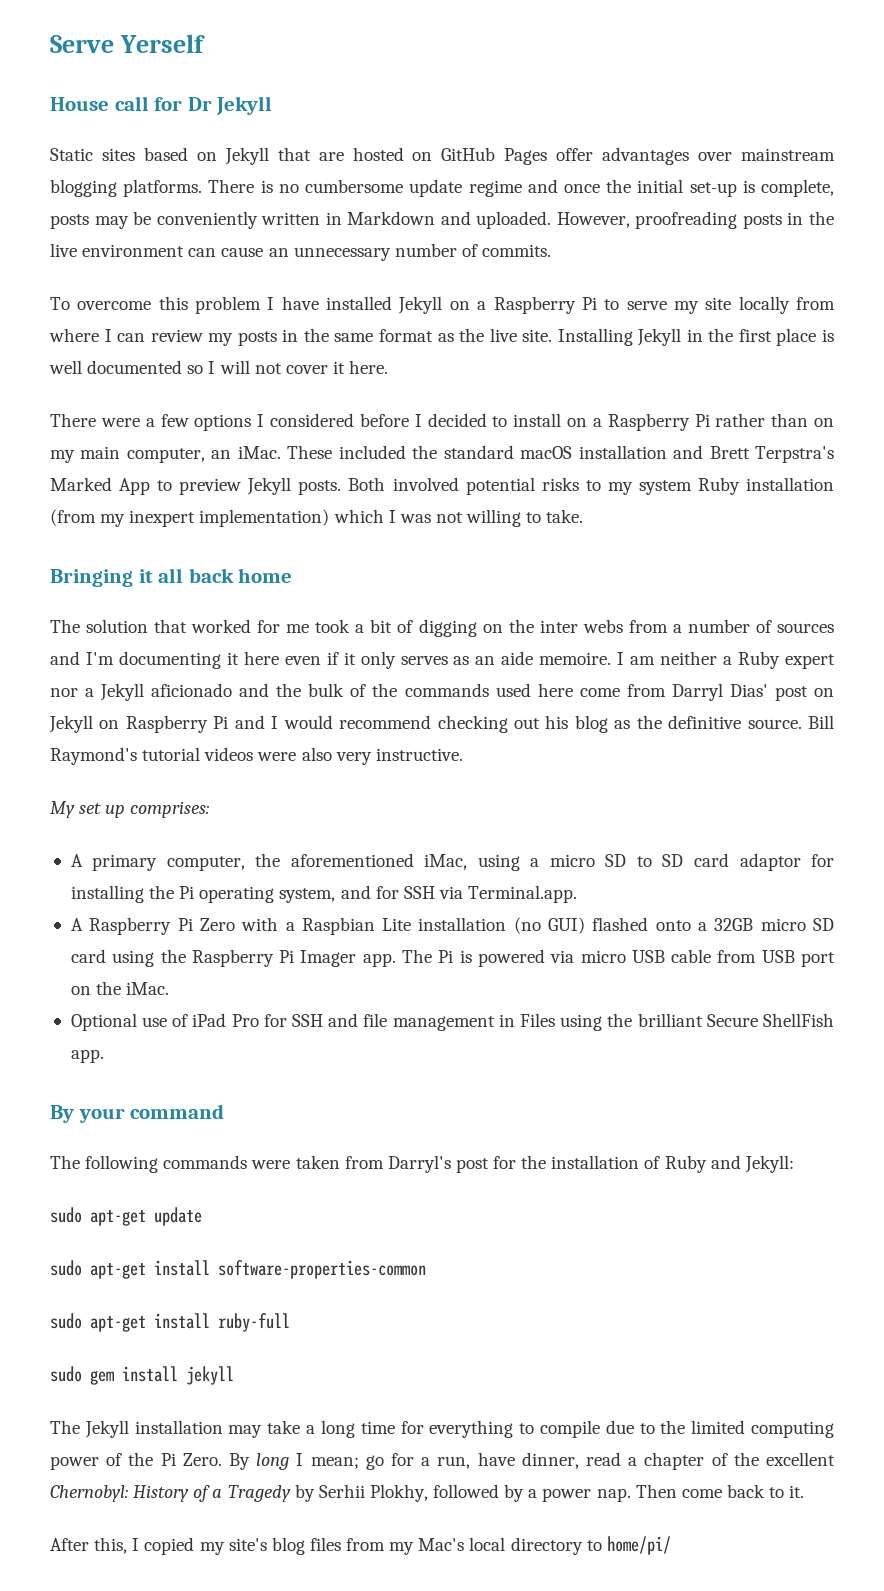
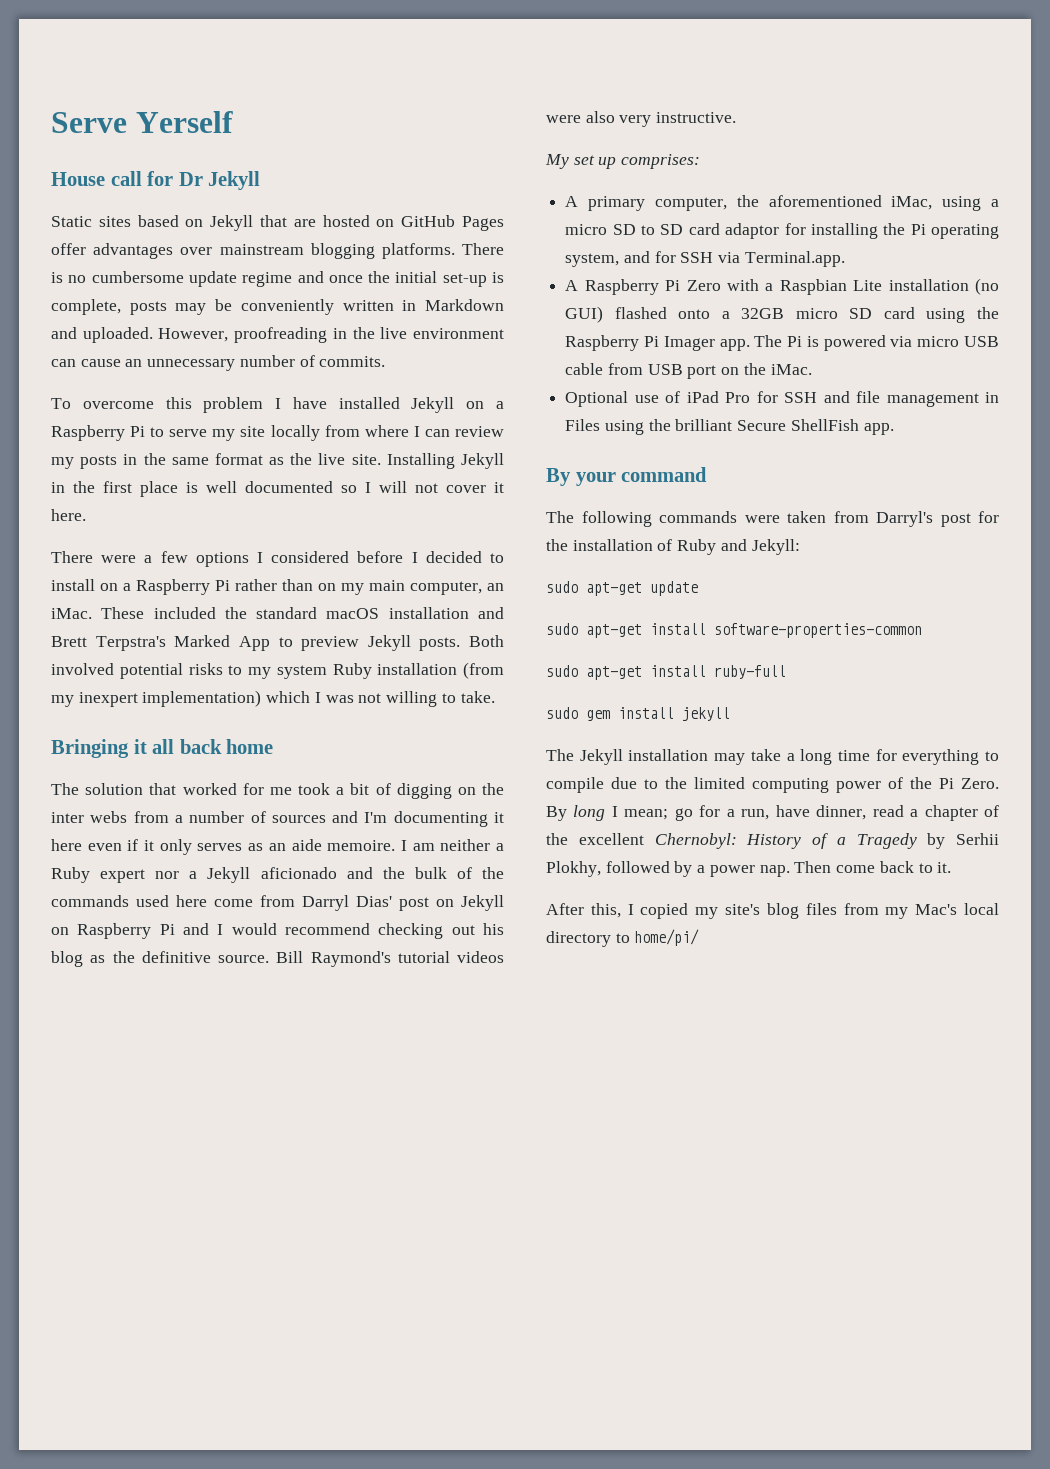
- However, proofreading posts in the live environment can cause an unnecessary number of commits.
+ However, proofreading in the live environment can cause an unnecessary number of commits.

